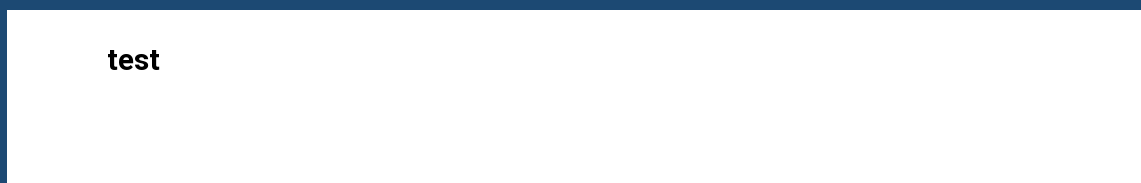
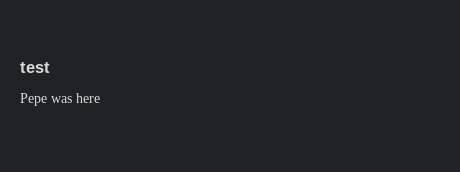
+ Pepe was here

